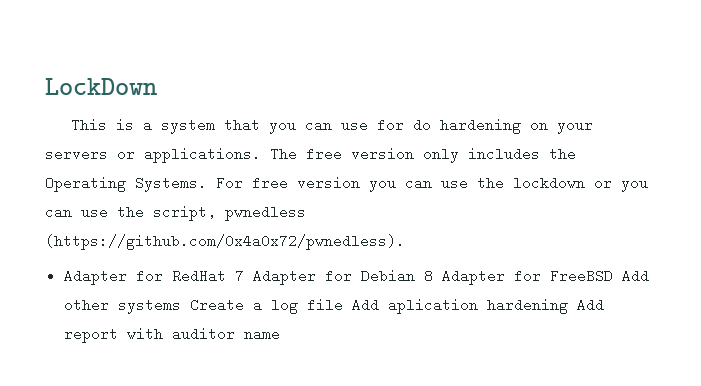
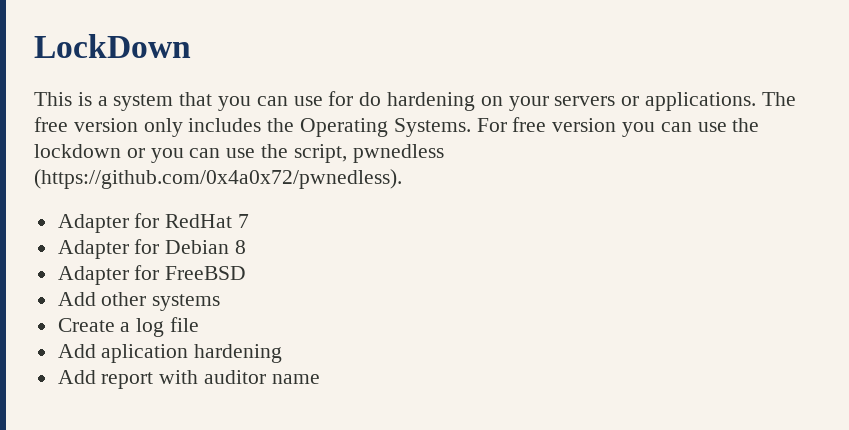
- Adapter for RedHat 7 Adapter for Debian 8 Adapter for FreeBSD Add other systems Create a log file Add aplication hardening Add report with auditor name
+ Adapter for RedHat 7
+ Adapter for Debian 8
+ Adapter for FreeBSD
+ Add other systems
+ Create a log file
+ Add aplication hardening
+ Add report with auditor name

